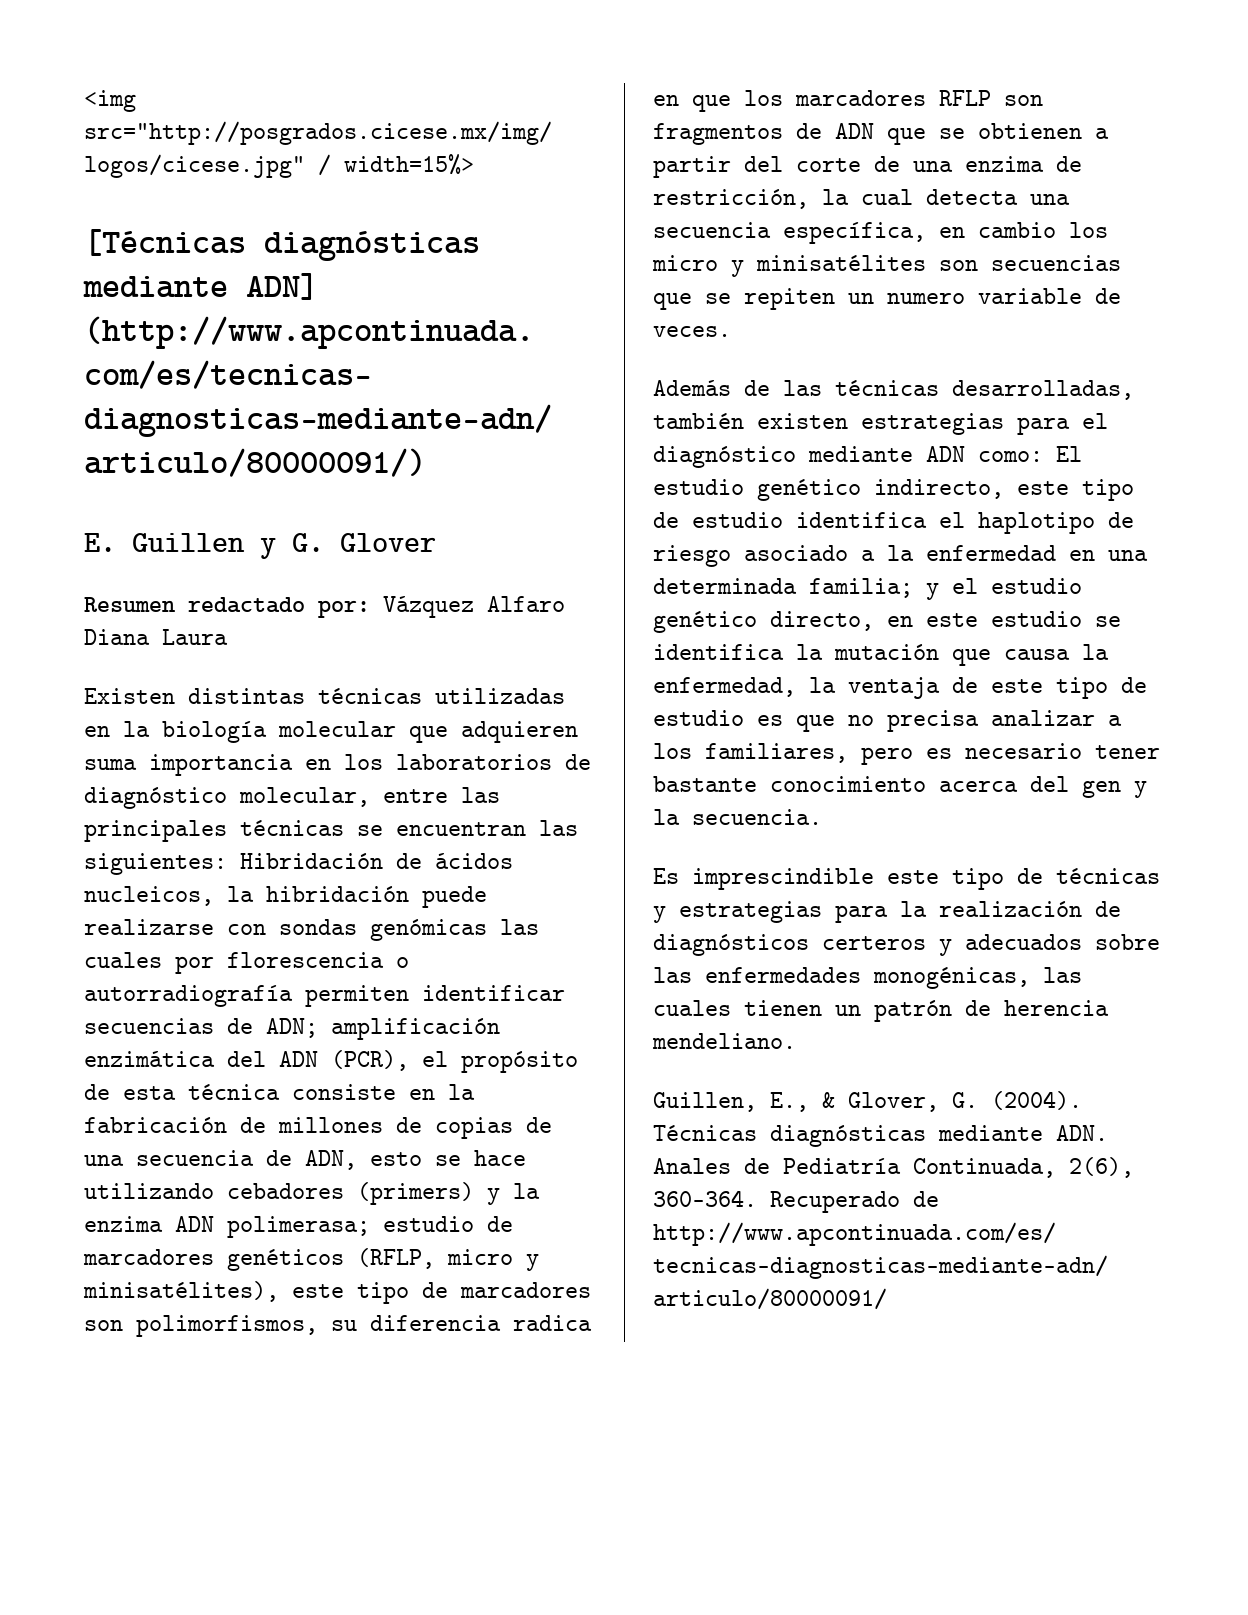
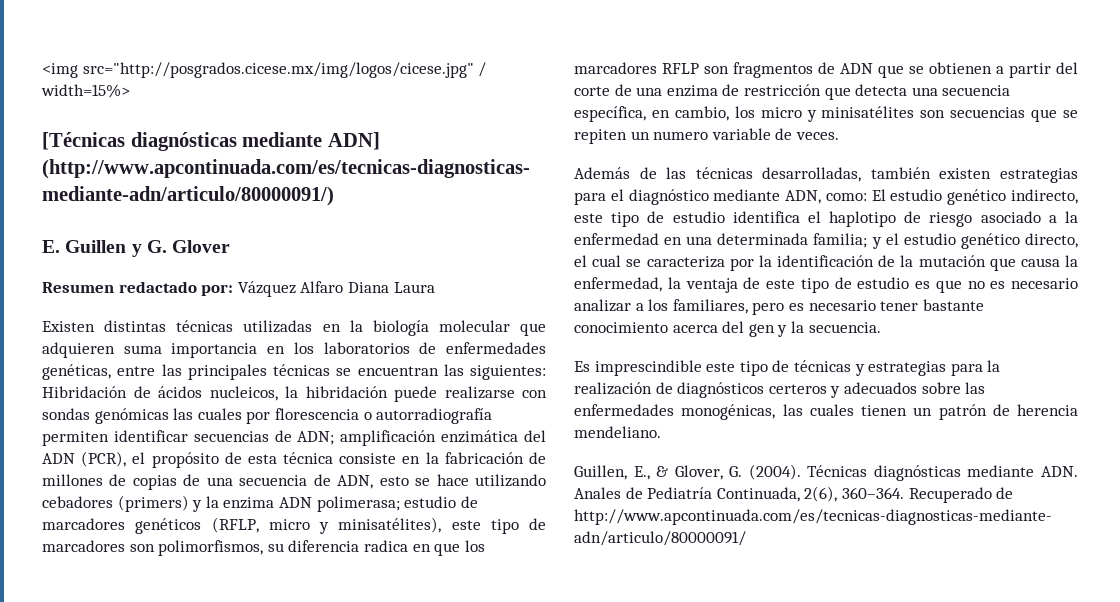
- Existen distintas técnicas utilizadas en la biología molecular que adquieren suma importancia en los laboratorios de diagnóstico molecular, entre las principales técnicas se encuentran las siguientes:
+ Existen distintas técnicas utilizadas en la biología molecular que adquieren suma importancia en los laboratorios de enfermedades genéticas, entre las principales técnicas se encuentran las siguientes:
- estudio de marcadores genéticos (RFLP, micro y minisatélites), este tipo de marcadores son polimorfismos, su diferencia radica en que los marcadores RFLP son fragmentos de ADN que se obtienen a partir del corte de una enzima de restricción, la cual detecta una secuencia específica, en cambio los micro y minisatélites son secuencias que se repiten un numero variable de veces.
+ estudio de marcadores genéticos (RFLP, micro y minisatélites), este tipo de marcadores son polimorfismos, su diferencia radica en que los marcadores RFLP son fragmentos de ADN que se obtienen a partir del corte de una enzima de restricción que detecta una secuencia específica, en cambio, los micro y minisatélites son secuencias que se repiten un numero variable de veces.
- Además de las técnicas desarrolladas, también existen estrategias para el diagnóstico mediante ADN como:
+ Además de las técnicas desarrolladas, también existen estrategias para el diagnóstico mediante ADN, como:
- y el estudio genético directo, en este estudio se identifica la mutación que causa la enfermedad, la ventaja de este tipo de estudio es que no precisa analizar a los familiares, pero es necesario tener bastante conocimiento acerca del gen y la secuencia.
+ y el estudio genético directo, el cual se caracteriza por la identificación de la mutación que causa la enfermedad, la ventaja de este tipo de estudio es que no es necesario analizar a los familiares, pero es necesario tener bastante conocimiento acerca del gen y la secuencia.

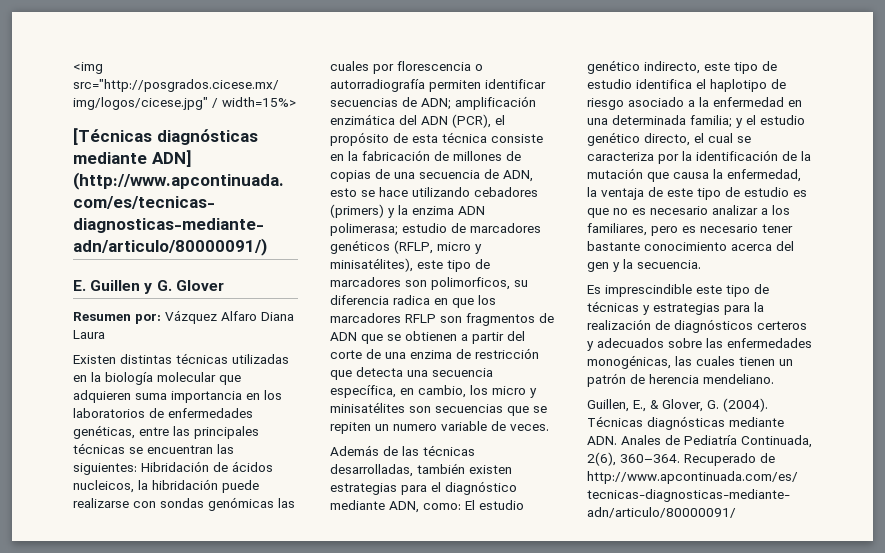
- Resumen redactado por: Vázquez Alfaro Diana Laura
+ Resumen por: Vázquez Alfaro Diana Laura
- estudio de marcadores genéticos (RFLP, micro y minisatélites), este tipo de marcadores son polimorfismos, su diferencia radica en que los marcadores RFLP son fragmentos de ADN que se obtienen a partir del corte de una enzima de restricción que detecta una secuencia específica, en cambio, los micro y minisatélites son secuencias que se repiten un numero variable de veces.
+ estudio de marcadores genéticos (RFLP, micro y minisatélites), este tipo de marcadores son polimorficos, su diferencia radica en que los marcadores RFLP son fragmentos de ADN que se obtienen a partir del corte de una enzima de restricción que detecta una secuencia específica, en cambio, los micro y minisatélites son secuencias que se repiten un numero variable de veces.

